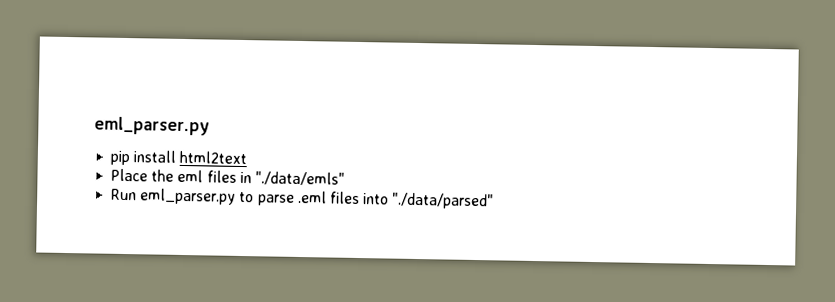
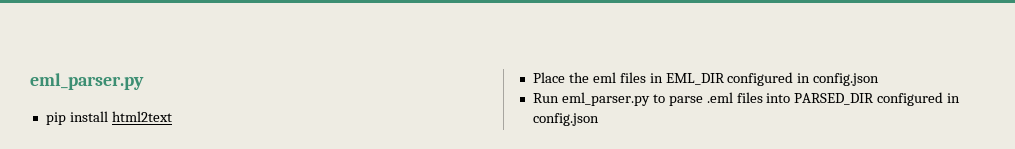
- Place the eml files in "./data/emls"
+ Place the eml files in EML_DIR configured in config.json
- Run eml_parser.py to parse .eml files into "./data/parsed"
+ Run eml_parser.py to parse .eml files into PARSED_DIR configured in config.json

